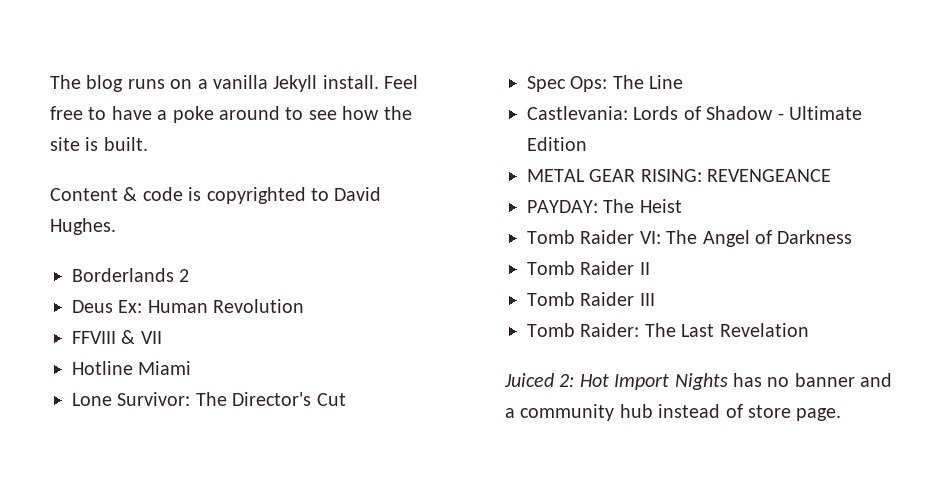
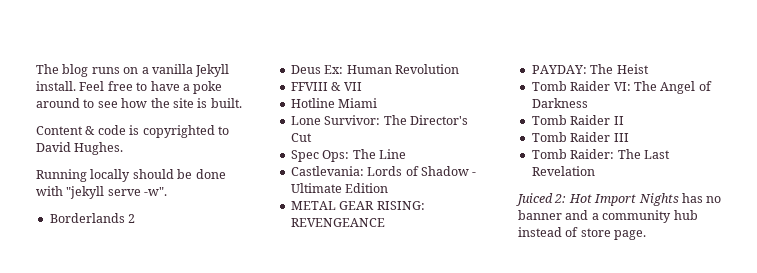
+ Running locally should be done with "jekyll serve -w".

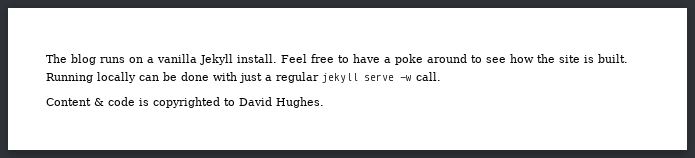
+ Running locally can be done with just a regular jekyll serve -w call.
- Running locally should be done with "jekyll serve -w".
- Borderlands 2
- Deus Ex: Human Revolution
- FFVIII & VII
- Hotline Miami
- Lone Survivor: The Director's Cut
- Spec Ops: The Line
- Castlevania: Lords of Shadow - Ultimate Edition
- METAL GEAR RISING: REVENGEANCE
- PAYDAY: The Heist
- Tomb Raider VI: The Angel of Darkness
- Tomb Raider II
- Tomb Raider III
- Tomb Raider: The Last Revelation
- Juiced 2: Hot Import Nights has no banner and a community hub instead of store page.

